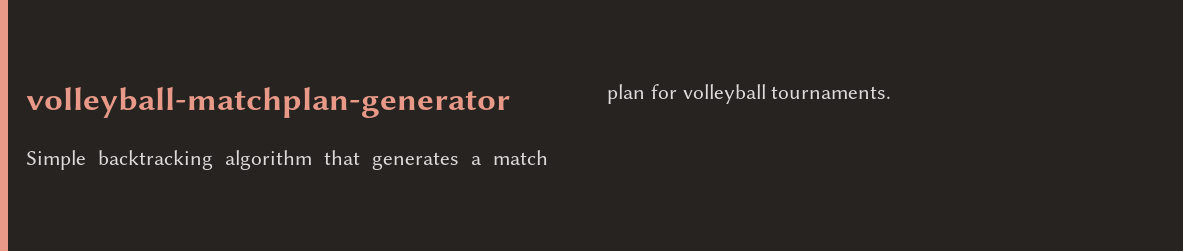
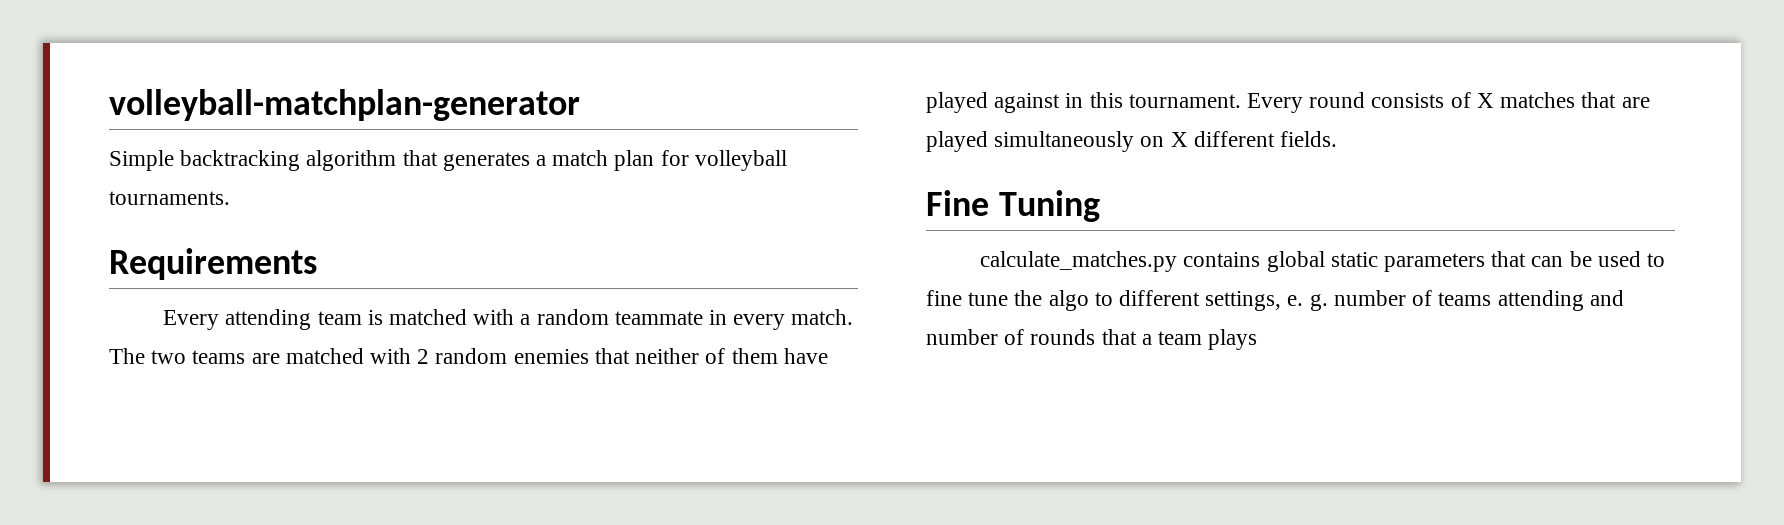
+ Requirements
+ Every attending team is matched with a random teammate in every match. The two teams are matched with 2 random enemies that neither of them have played against in this tournament. Every round consists of X matches that are played simultaneously on X different fields.
+ Fine Tuning
+ calculate_matches.py contains global static parameters that can be used to fine tune the algo to different settings, e. g. number of teams attending and number of rounds that a team plays

